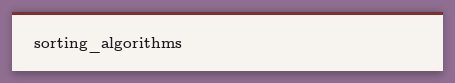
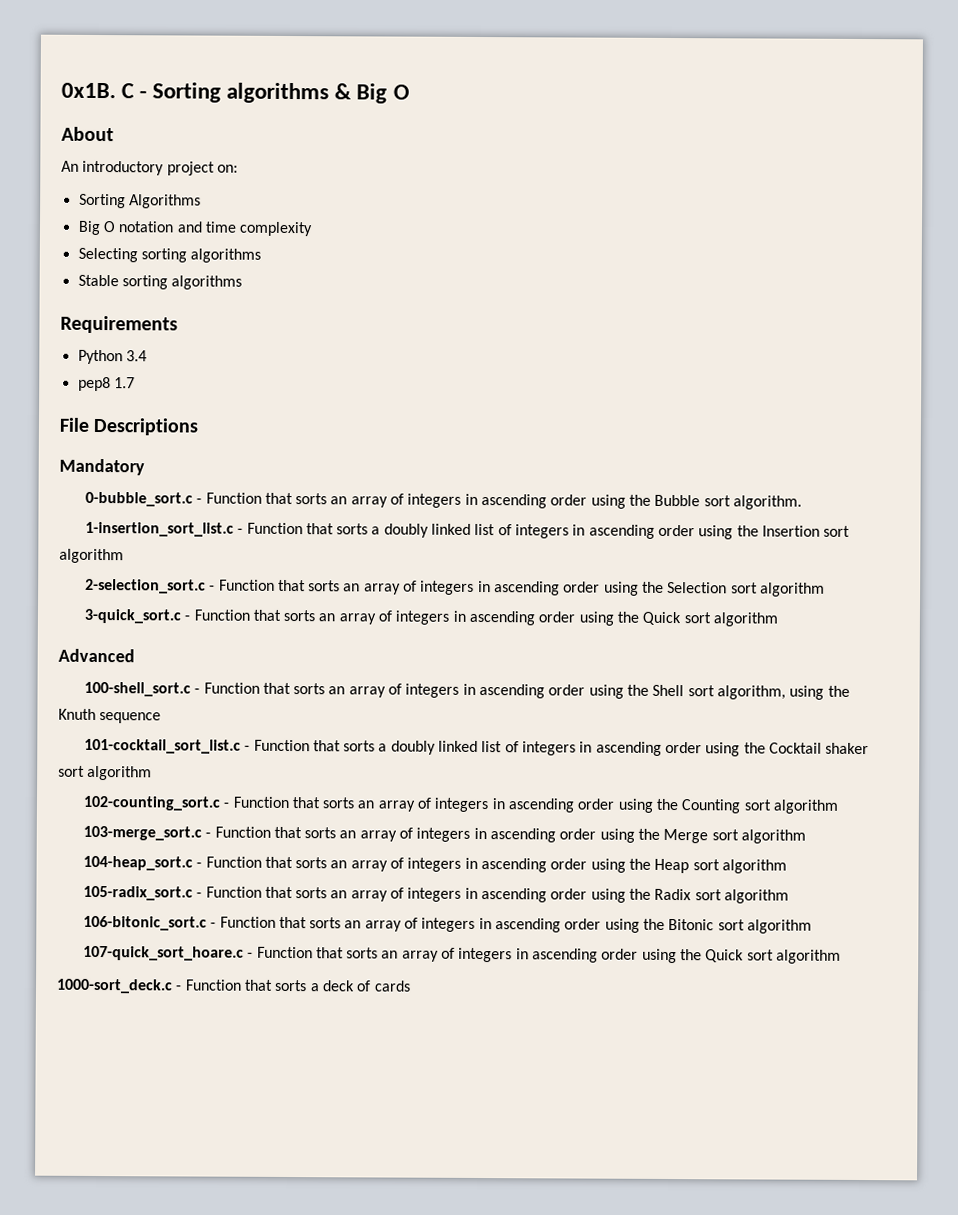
- sorting_algorithms
+ 0x1B. C - Sorting algorithms & Big O
+ About
+ An introductory project on:
+ Sorting Algorithms
+ Big O notation and time complexity
+ Selecting sorting algorithms
+ Stable sorting algorithms
+ Requirements
+ Python 3.4
+ pep8 1.7
+ File Descriptions
+ Mandatory
+ 0-bubble_sort.c - Function that sorts an array of integers in ascending order using the Bubble sort algorithm.
+ 1-insertion_sort_list.c - Function that sorts a doubly linked list of integers in ascending order using the Insertion sort algorithm
+ 2-selection_sort.c - Function that sorts an array of integers in ascending order using the Selection sort algorithm
+ 3-quick_sort.c - Function that sorts an array of integers in ascending order using the Quick sort algorithm
+ Advanced
+ 100-shell_sort.c - Function that sorts an array of integers in ascending order using the Shell sort algorithm, using the Knuth sequence
+ 101-cocktail_sort_list.c - Function that sorts a doubly linked list of integers in ascending order using the Cocktail shaker sort algorithm
+ 102-counting_sort.c - Function that sorts an array of integers in ascending order using the Counting sort algorithm
+ 103-merge_sort.c - Function that sorts an array of integers in ascending order using the Merge sort algorithm
+ 104-heap_sort.c - Function that sorts an array of integers in ascending order using the Heap sort algorithm
+ 105-radix_sort.c - Function that sorts an array of integers in ascending order using the Radix sort algorithm
+ 106-bitonic_sort.c - Function that sorts an array of integers in ascending order using the Bitonic sort algorithm
+ 107-quick_sort_hoare.c - Function that sorts an array of integers in ascending order using the Quick sort algorithm
+ 1000-sort_deck.c - Function that sorts a deck of cards

